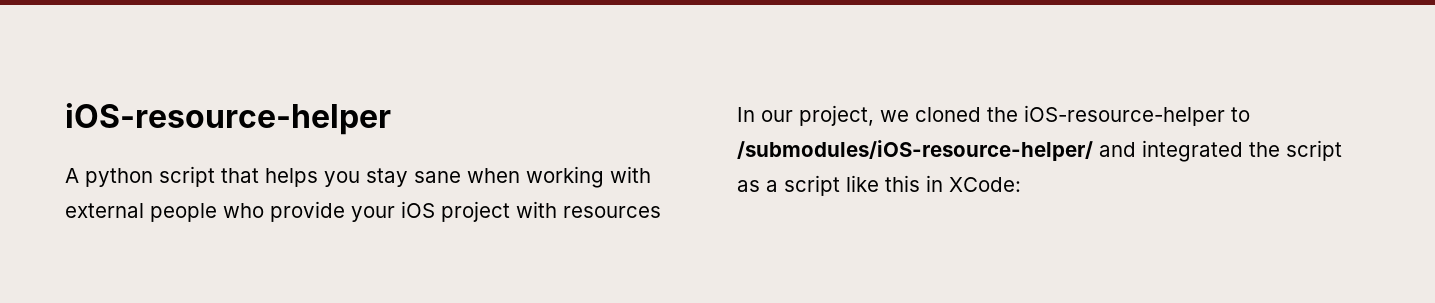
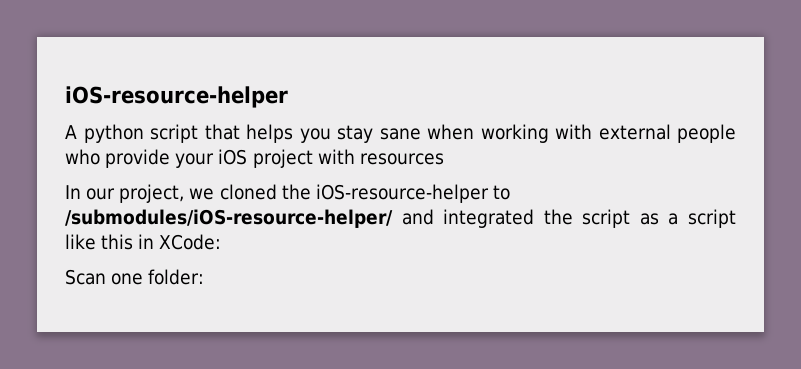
+ Scan one folder:

